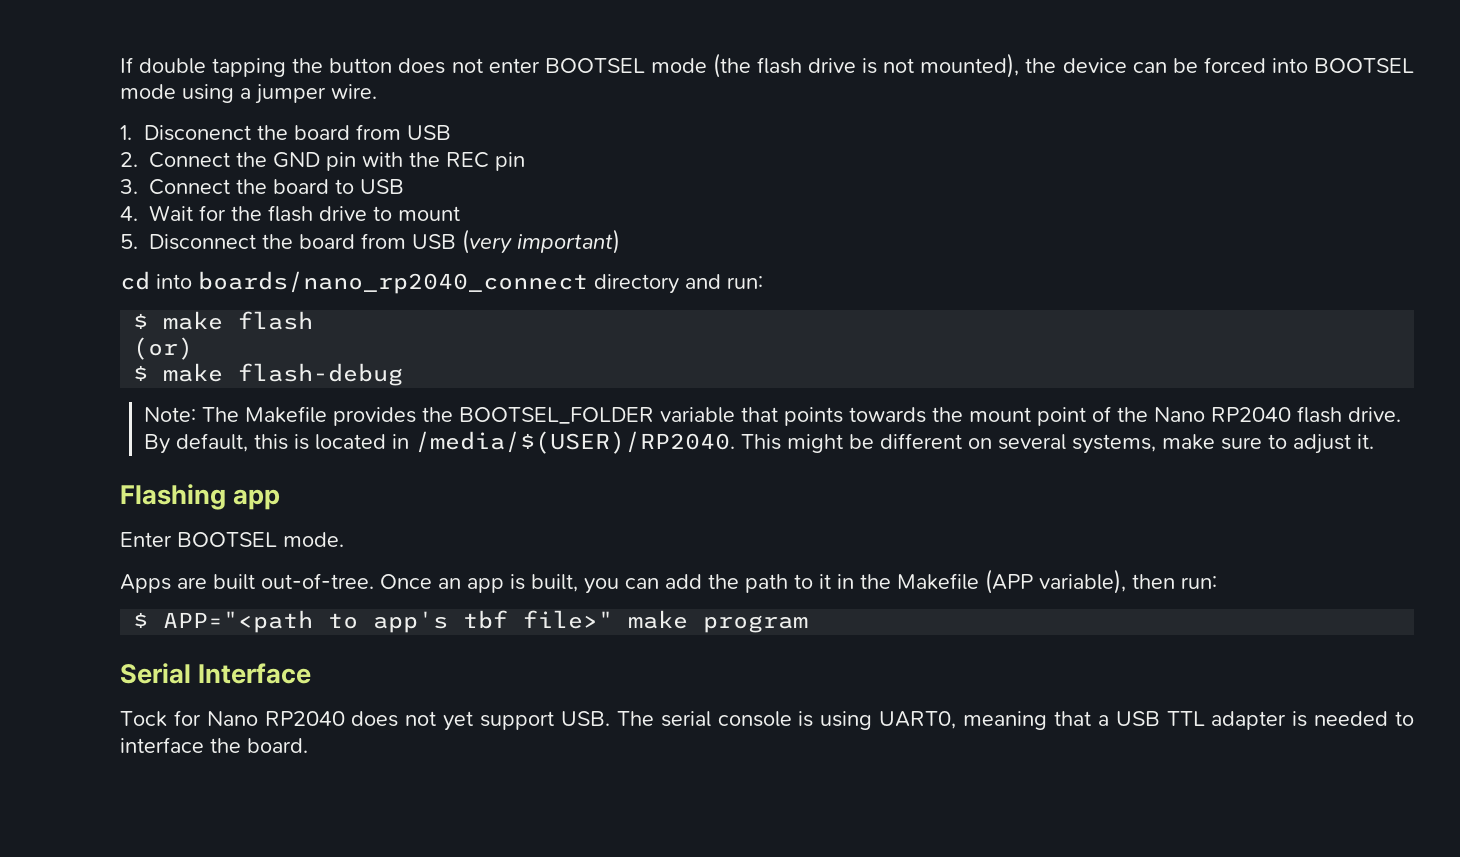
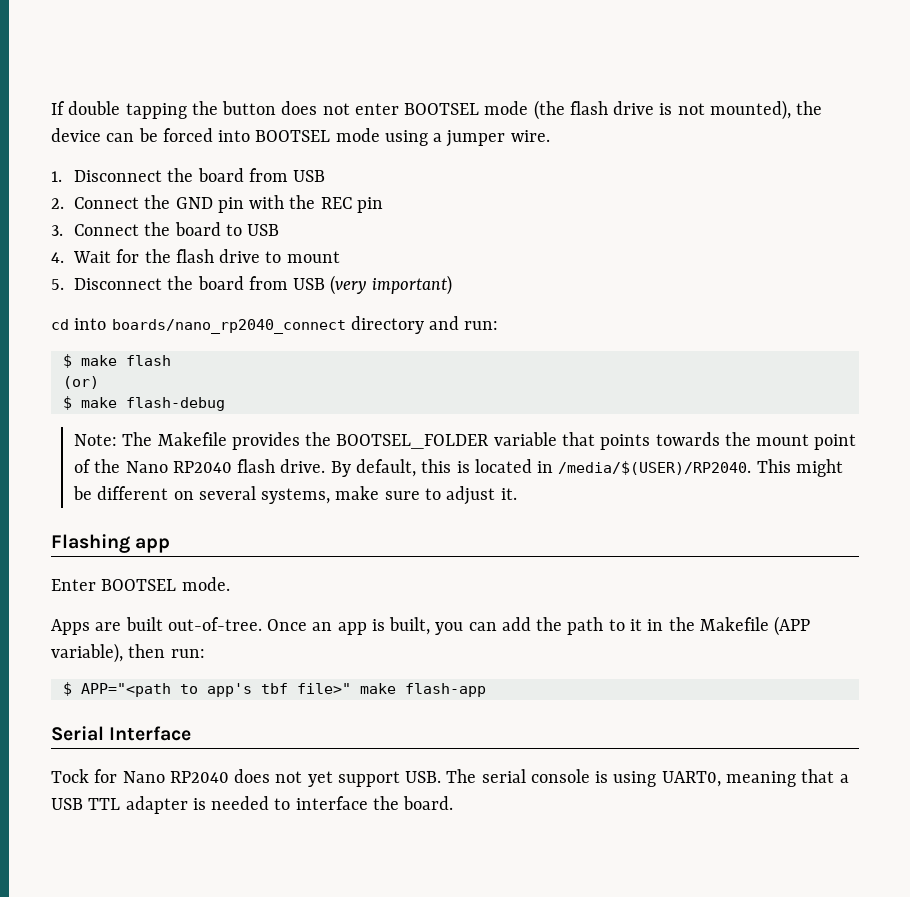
- 1. Disconenct the board from USB
+ 1. Disconnect the board from USB
- $ APP="<path to app's tbf file>" make program
+ $ APP="<path to app's tbf file>" make flash-app

